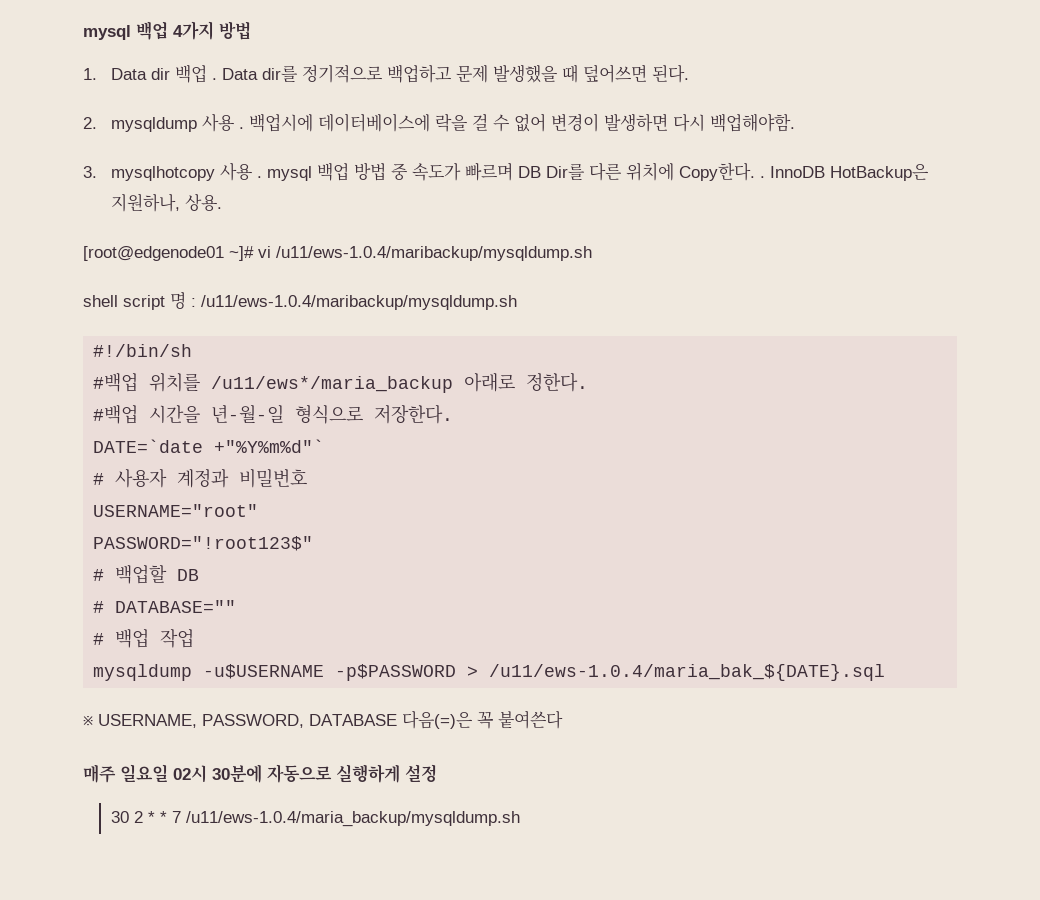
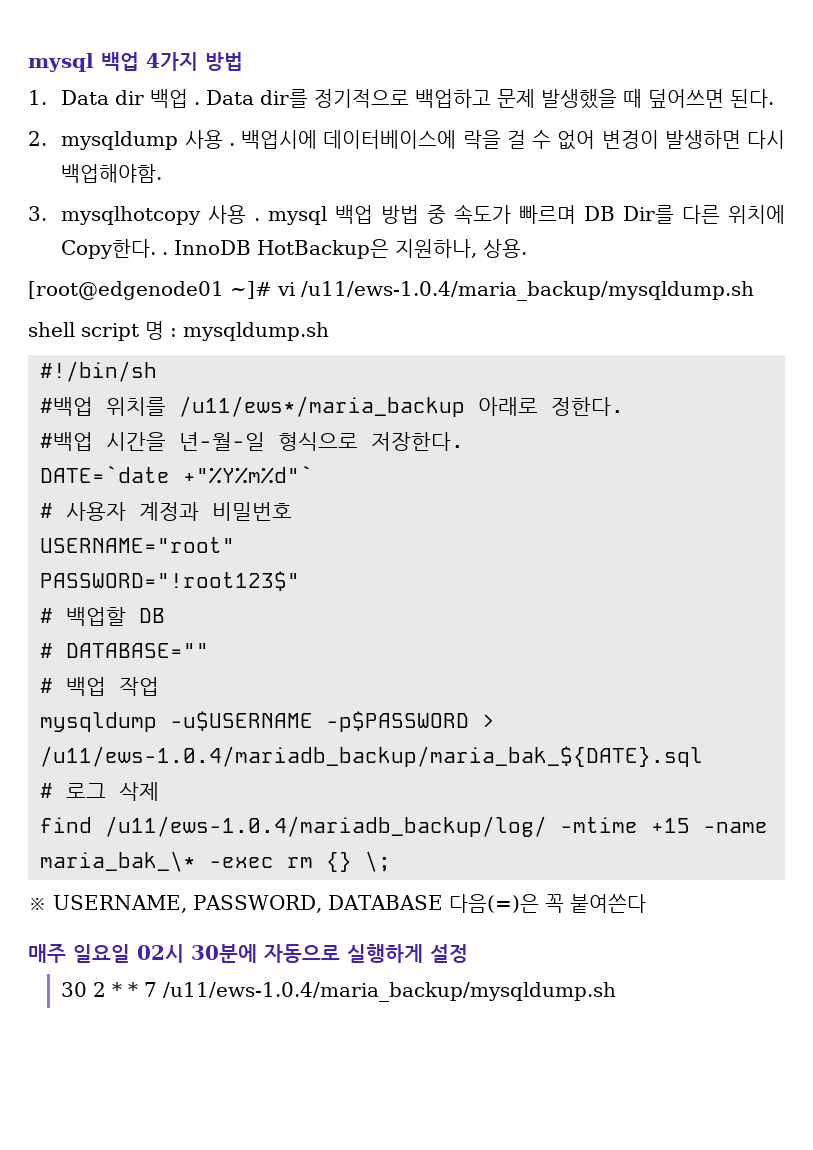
- [root@edgenode01 ~]# vi /u11/ews-1.0.4/maribackup/mysqldump.sh
+ [root@edgenode01 ~]# vi /u11/ews-1.0.4/maria_backup/mysqldump.sh
- shell script 명 : /u11/ews-1.0.4/maribackup/mysqldump.sh
+ shell script 명 : mysqldump.sh
- mysqldump -u$USERNAME -p$PASSWORD > /u11/ews-1.0.4/maria_bak_${DATE}.sql
+ mysqldump -u$USERNAME -p$PASSWORD > /u11/ews-1.0.4/mariadb_backup/maria_bak_${DATE}.sql
+ # 로그 삭제
+ find /u11/ews-1.0.4/mariadb_backup/log/ -mtime +15 -name maria_bak_\* -exec rm {} \;

